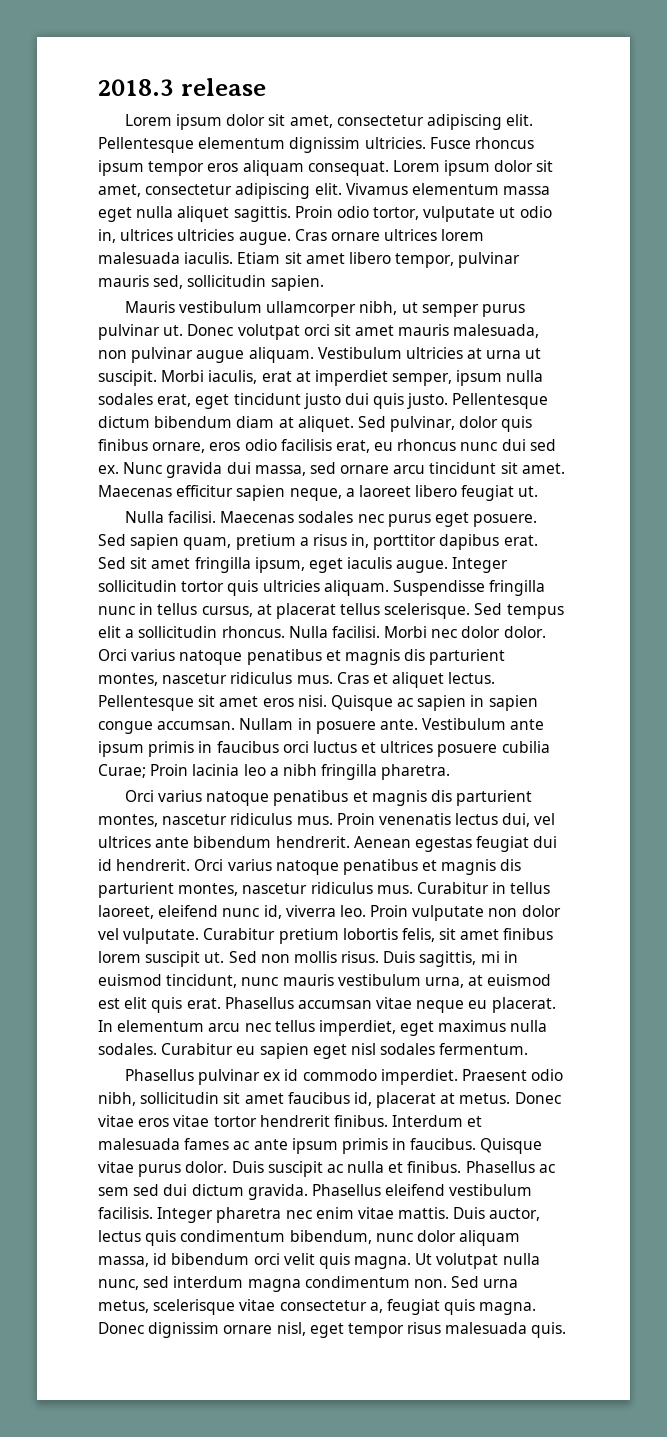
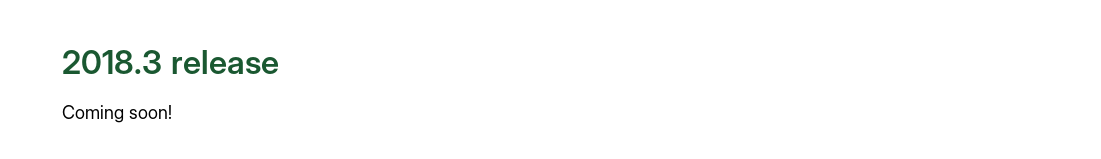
- Lorem ipsum dolor sit amet, consectetur adipiscing elit. Pellentesque elementum dignissim ultricies. Fusce rhoncus ipsum tempor eros aliquam consequat. Lorem ipsum dolor sit amet, consectetur adipiscing elit. Vivamus elementum massa eget nulla aliquet sagittis. Proin odio tortor, vulputate ut odio in, ultrices ultricies augue. Cras ornare ultrices lorem malesuada iaculis. Etiam sit amet libero tempor, pulvinar mauris sed, sollicitudin sapien.
- Mauris vestibulum ullamcorper nibh, ut semper purus pulvinar ut. Donec volutpat orci sit amet mauris malesuada, non pulvinar augue aliquam. Vestibulum ultricies at urna ut suscipit. Morbi iaculis, erat at imperdiet semper, ipsum nulla sodales erat, eget tincidunt justo dui quis justo. Pellentesque dictum bibendum diam at aliquet. Sed pulvinar, dolor quis finibus ornare, eros odio facilisis erat, eu rhoncus nunc dui sed ex. Nunc gravida dui massa, sed ornare arcu tincidunt sit amet. Maecenas efficitur sapien neque, a laoreet libero feugiat ut.
- Nulla facilisi. Maecenas sodales nec purus eget posuere. Sed sapien quam, pretium a risus in, porttitor dapibus erat. Sed sit amet fringilla ipsum, eget iaculis augue. Integer sollicitudin tortor quis ultricies aliquam. Suspendisse fringilla nunc in tellus cursus, at placerat tellus scelerisque. Sed tempus elit a sollicitudin rhoncus. Nulla facilisi. Morbi nec dolor dolor. Orci varius natoque penatibus et magnis dis parturient montes, nascetur ridiculus mus. Cras et aliquet lectus. Pellentesque sit amet eros nisi. Quisque ac sapien in sapien congue accumsan. Nullam in posuere ante. Vestibulum ante ipsum primis in faucibus orci luctus et ultrices posuere cubilia Curae; Proin lacinia leo a nibh fringilla pharetra.
- Orci varius natoque penatibus et magnis dis parturient montes, nascetur ridiculus mus. Proin venenatis lectus dui, vel ultrices ante bibendum hendrerit. Aenean egestas feugiat dui id hendrerit. Orci varius natoque penatibus et magnis dis parturient montes, nascetur ridiculus mus. Curabitur in tellus laoreet, eleifend nunc id, viverra leo. Proin vulputate non dolor vel vulputate. Curabitur pretium lobortis felis, sit amet finibus lorem suscipit ut. Sed non mollis risus. Duis sagittis, mi in euismod tincidunt, nunc mauris vestibulum urna, at euismod est elit quis erat. Phasellus accumsan vitae neque eu placerat. In elementum arcu nec tellus imperdiet, eget maximus nulla sodales. Curabitur eu sapien eget nisl sodales fermentum.
- Phasellus pulvinar ex id commodo imperdiet. Praesent odio nibh, sollicitudin sit amet faucibus id, placerat at metus. Donec vitae eros vitae tortor hendrerit finibus. Interdum et malesuada fames ac ante ipsum primis in faucibus. Quisque vitae purus dolor. Duis suscipit ac nulla et finibus. Phasellus ac sem sed dui dictum gravida. Phasellus eleifend vestibulum facilisis. Integer pharetra nec enim vitae mattis. Duis auctor, lectus quis condimentum bibendum, nunc dolor aliquam massa, id bibendum orci velit quis magna. Ut volutpat nulla nunc, sed interdum magna condimentum non. Sed urna metus, scelerisque vitae consectetur a, feugiat quis magna. Donec dignissim ornare nisl, eget tempor risus malesuada quis.
+ Coming soon!

